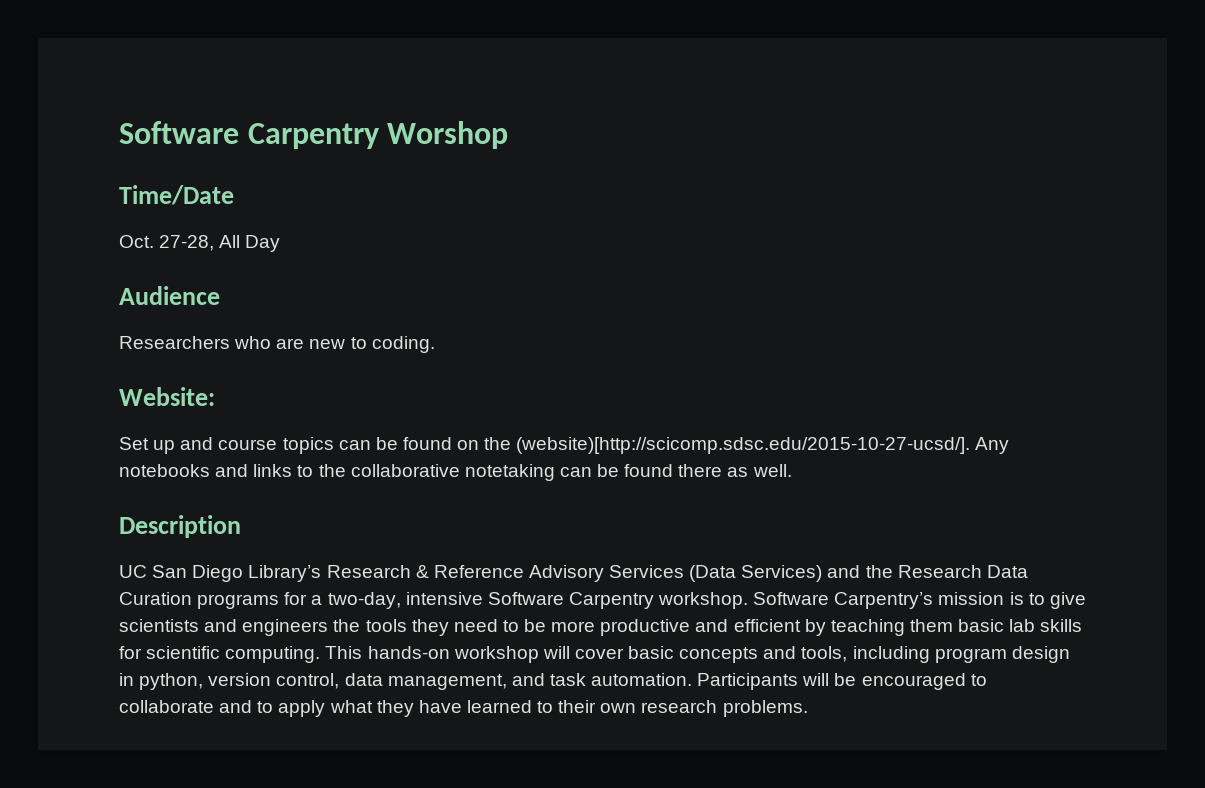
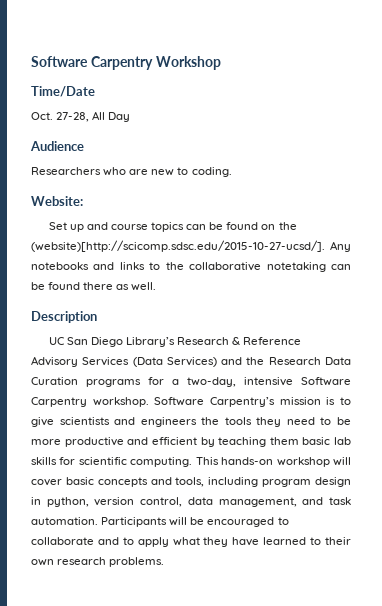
- Software Carpentry Worshop
+ Software Carpentry Workshop

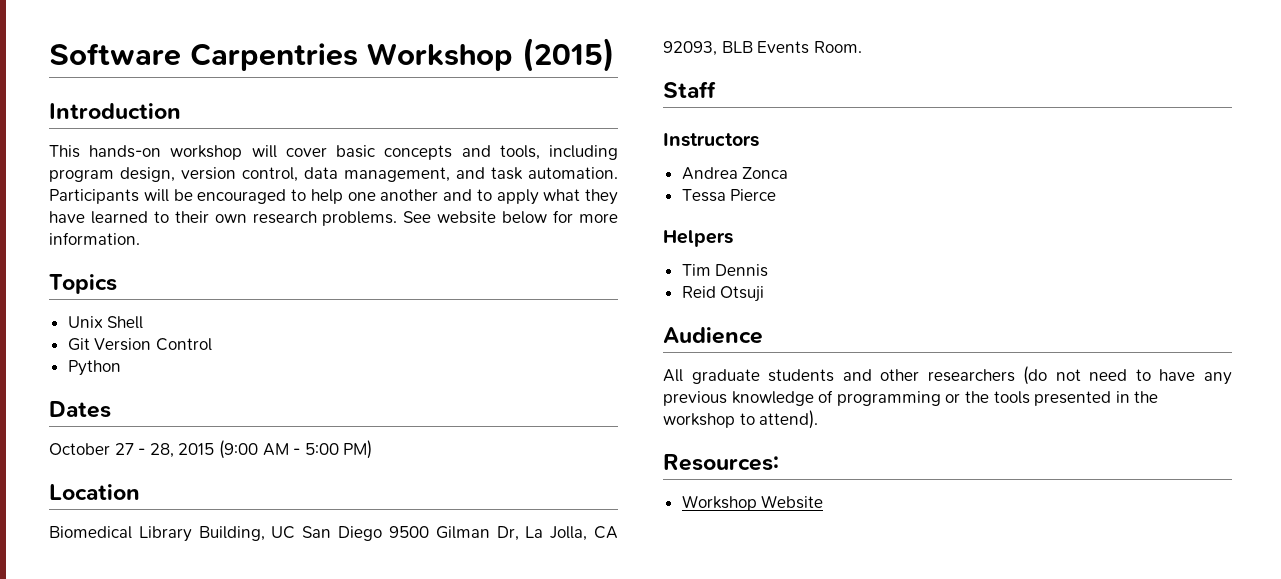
- Software Carpentry Workshop
- Time/Date
- Oct. 27-28, All Day
- Audience
- Researchers who are new to coding.
- Website:
- Set up and course topics can be found on the (website)[http://scicomp.sdsc.edu/2015-10-27-ucsd/]. Any notebooks and links to the collaborative notetaking can be found there as well.
- Description
- UC San Diego Library’s Research & Reference Advisory Services (Data Services) and the Research Data Curation programs for a two-day, intensive Software Carpentry workshop. Software Carpentry’s mission is to give scientists and engineers the tools they need to be more productive and efficient by teaching them basic lab skills for scientific computing. This hands-on workshop will cover basic concepts and tools, including program design in python, version control, data management, and task automation.
+ Software Carpentries Workshop (2015)
+ Introduction
+ This hands-on workshop will cover basic concepts and tools, including program design, version control, data management, and task automation.
- Participants will be encouraged to collaborate and to apply what they have learned to their own research problems.
+ Participants will be encouraged to help one another and to apply what they have learned to their own research problems.
+ See website below for more information.
+ Topics
+ Unix Shell
+ Git Version Control
+ Python
+ Dates
+ October 27 - 28, 2015 (9:00 AM - 5:00 PM)
+ Location
+ Biomedical Library Building, UC San Diego 9500 Gilman Dr, La Jolla, CA 92093, BLB Events Room.
+ Staff
+ Instructors
+ Andrea Zonca
+ Tessa Pierce
+ Helpers
+ Tim Dennis
+ Reid Otsuji
+ Audience
+ All graduate students and other researchers (do not need to have any previous knowledge of programming or the tools presented in the workshop to attend).
+ Resources:
+ Workshop Website

